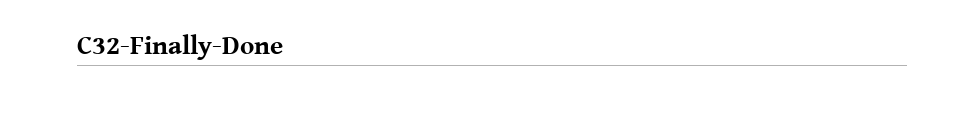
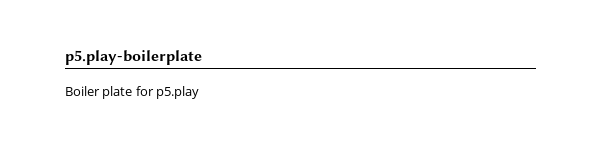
- C32-Finally-Done
+ p5.play-boilerplate
+ Boiler plate for p5.play

